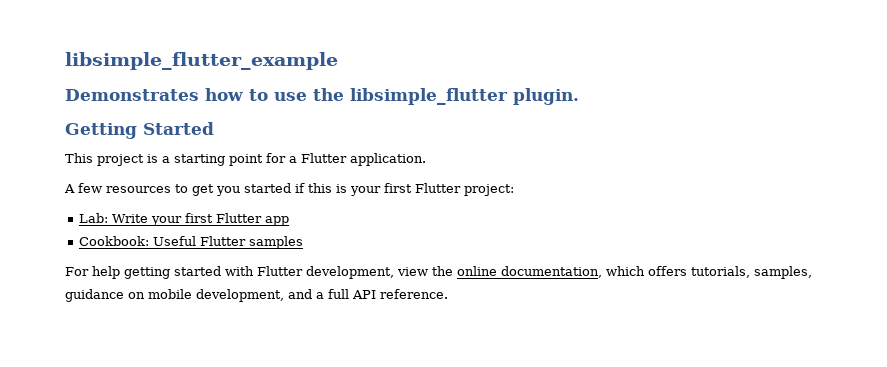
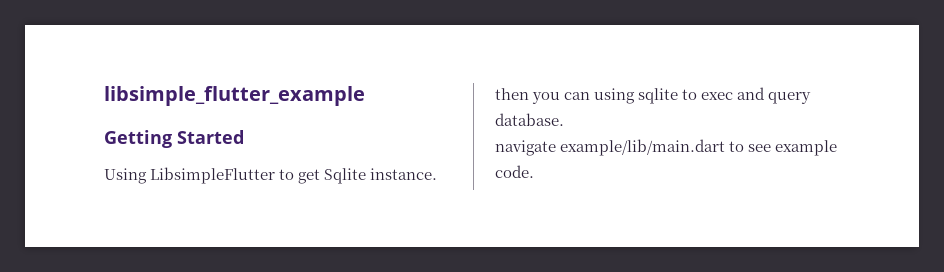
- Demonstrates how to use the libsimple_flutter plugin.
  Getting Started
- This project is a starting point for a Flutter application.
- A few resources to get you started if this is your first Flutter project:
- Lab: Write your first Flutter app
- Cookbook: Useful Flutter samples
- For help getting started with Flutter development, view the online documentation, which offers tutorials, samples, guidance on mobile development, and a full API reference.
+ Using LibsimpleFlutter to get Sqlite instance. then you can using sqlite to exec and query database.
+ navigate example/lib/main.dart to see example code.

